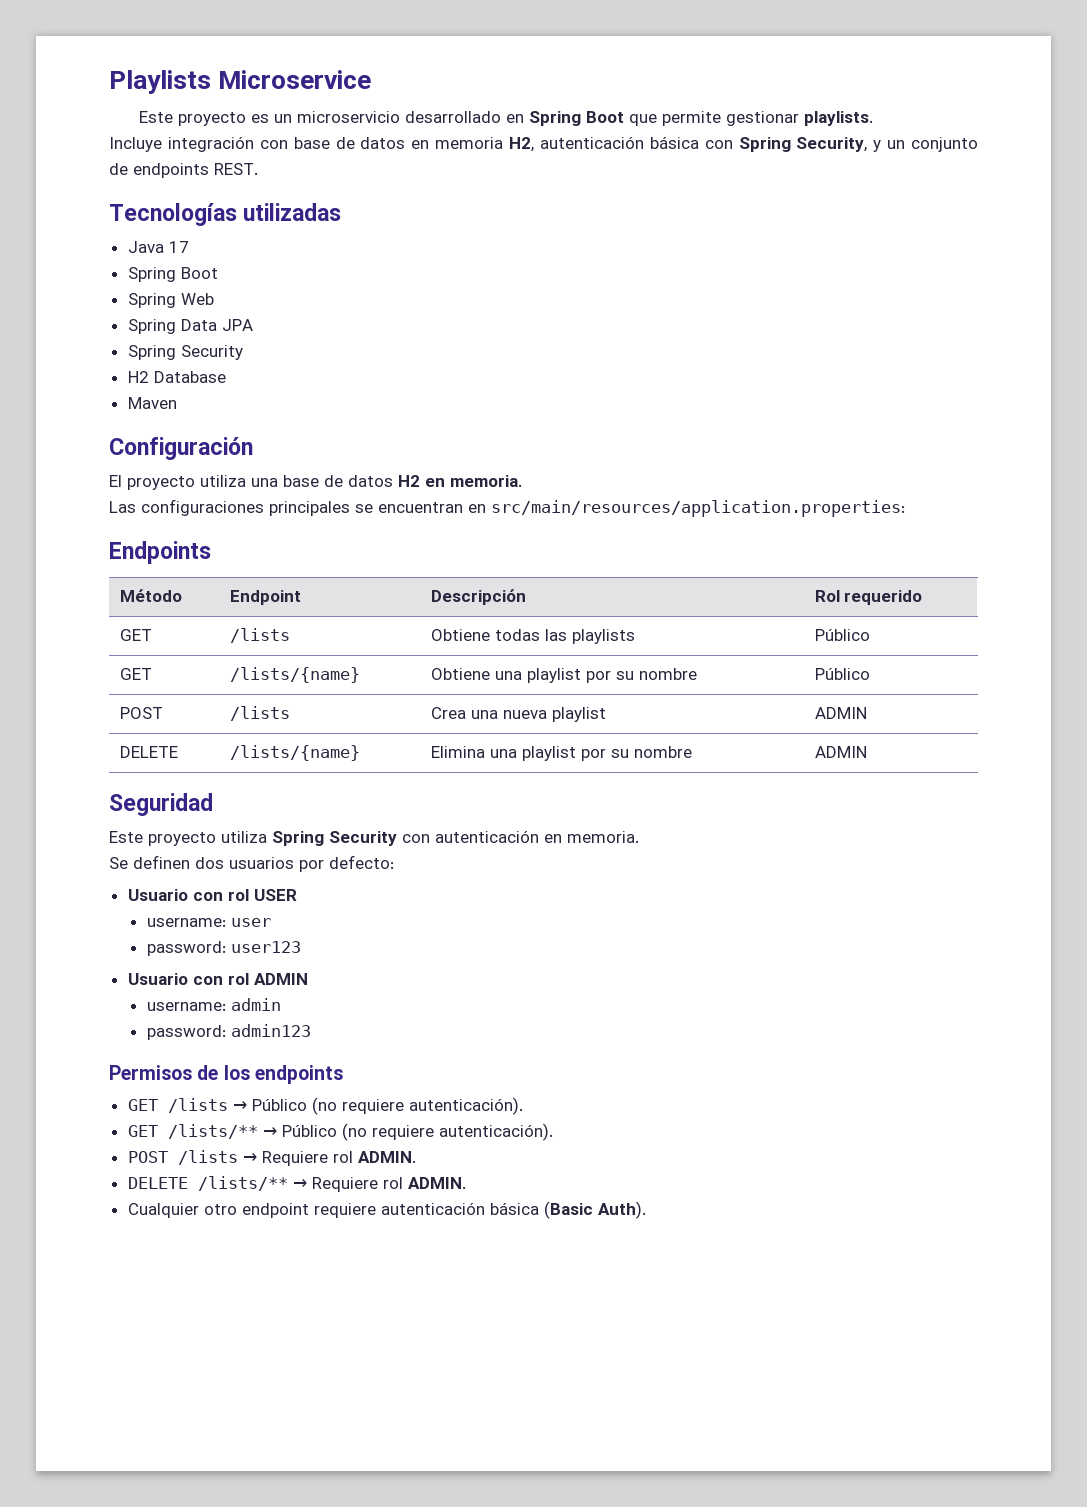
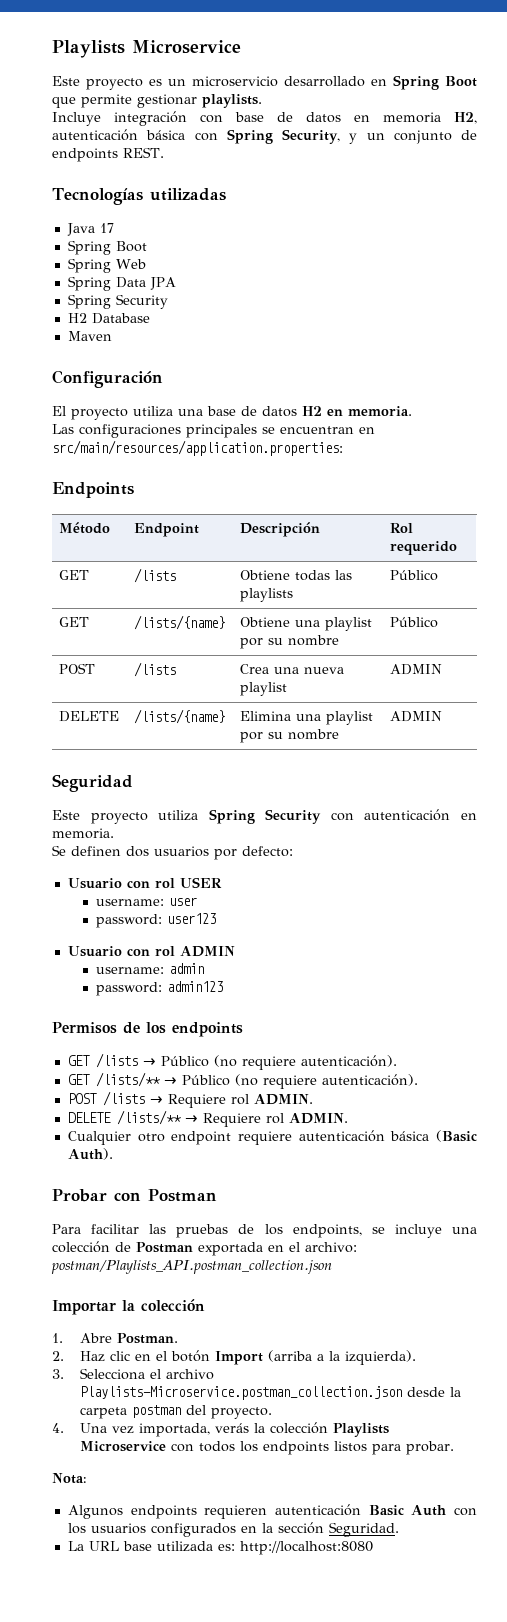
+ Probar con Postman
+ Para facilitar las pruebas de los endpoints, se incluye una colección de Postman exportada en el archivo: postman/Playlists_API.postman_collection.json
+ Importar la colección
+ 1. Abre Postman.
+ 2. Haz clic en el botón Import (arriba a la izquierda).
+ 3. Selecciona el archivo Playlists-Microservice.postman_collection.json desde la carpeta postman del proyecto.
+ 4. Una vez importada, verás la colección Playlists Microservice con todos los endpoints listos para probar.
+ Nota:
+ Algunos endpoints requieren autenticación Basic Auth con los usuarios configurados en la sección Seguridad.
+ La URL base utilizada es: http://localhost:8080

